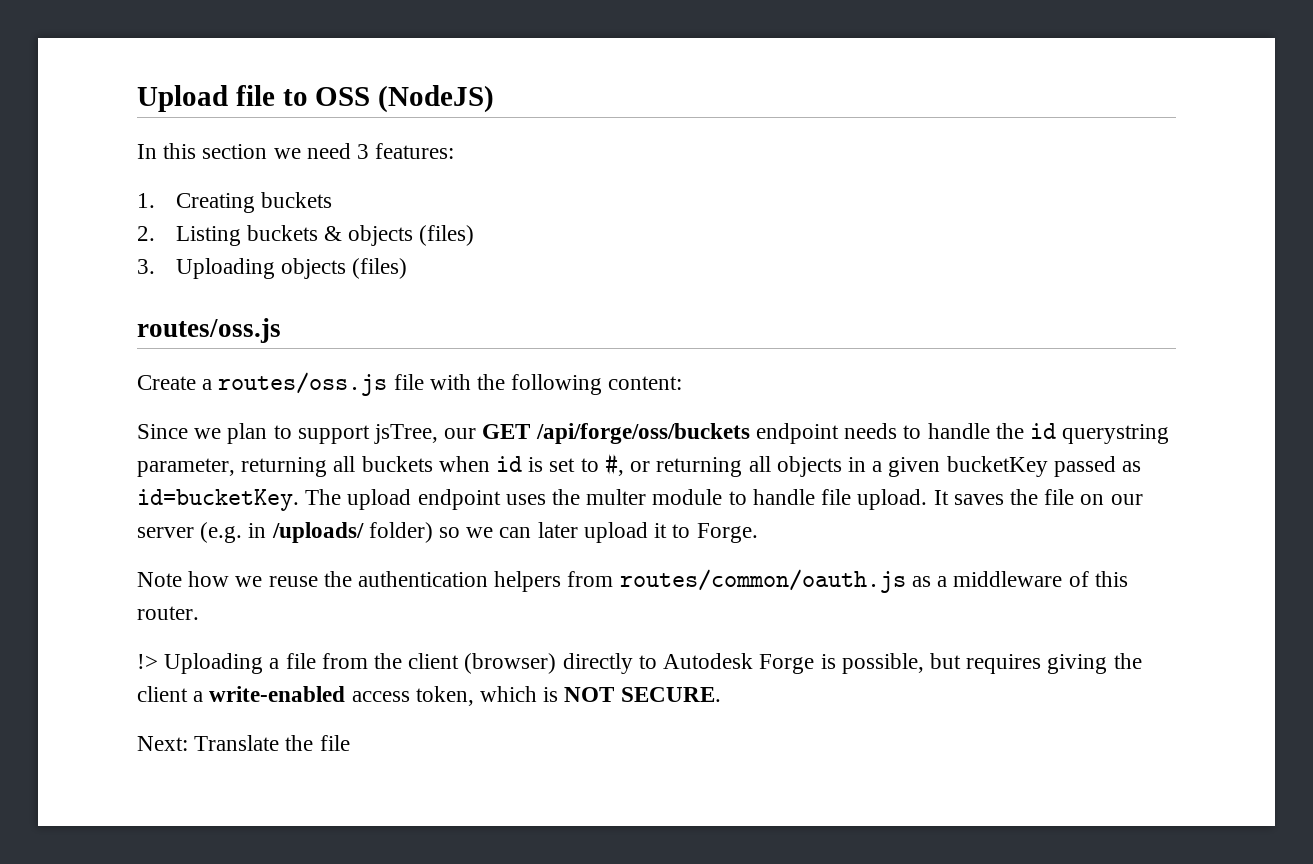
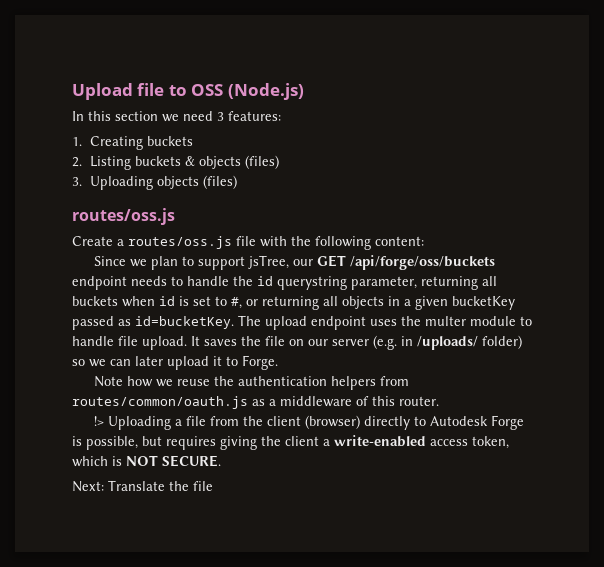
- Upload file to OSS (NodeJS)
+ Upload file to OSS (Node.js)

